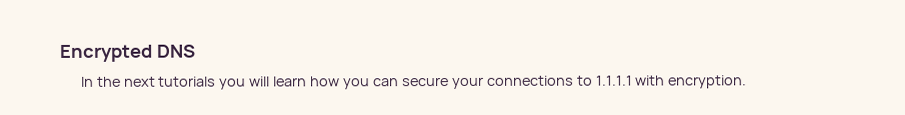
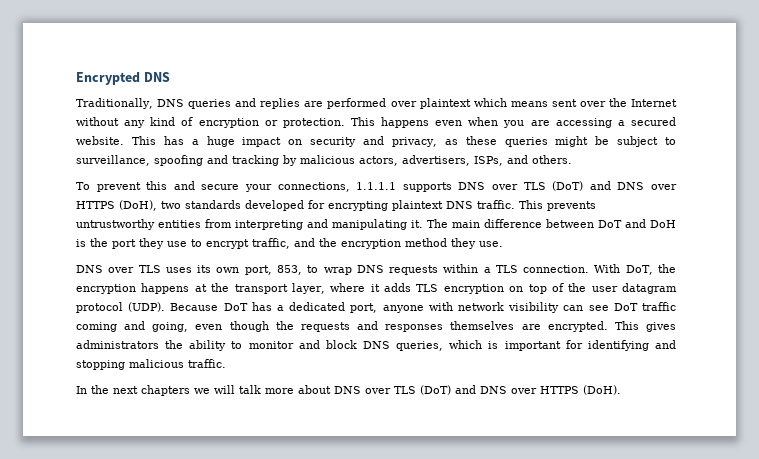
- In the next tutorials you will learn how you can secure your connections to 1.1.1.1 with encryption.
+ Traditionally, DNS queries and replies are performed over plaintext which means sent over the Internet without any kind of encryption or protection. This happens even when you are accessing a secured website. This has a huge impact on security and privacy, as these queries might be subject to surveillance, spoofing and tracking by malicious actors, advertisers, ISPs, and others.
+ To prevent this and secure your connections, 1.1.1.1 supports DNS over TLS (DoT) and DNS over HTTPS (DoH), two standards developed for encrypting plaintext DNS traffic. This prevents untrustworthy entities from interpreting and manipulating it. The main difference between DoT and DoH is the port they use to encrypt traffic, and the encryption method they use.
+ DNS over TLS uses its own port, 853, to wrap DNS requests within a TLS connection. With DoT, the encryption happens at the transport layer, where it adds TLS encryption on top of the user datagram protocol (UDP). Because DoT has a dedicated port, anyone with network visibility can see DoT traffic coming and going, even though the requests and responses themselves are encrypted. This gives administrators the ability to monitor and block DNS queries, which is important for identifying and stopping malicious traffic.
+ In the next chapters we will talk more about DNS over TLS (DoT) and DNS over HTTPS (DoH).

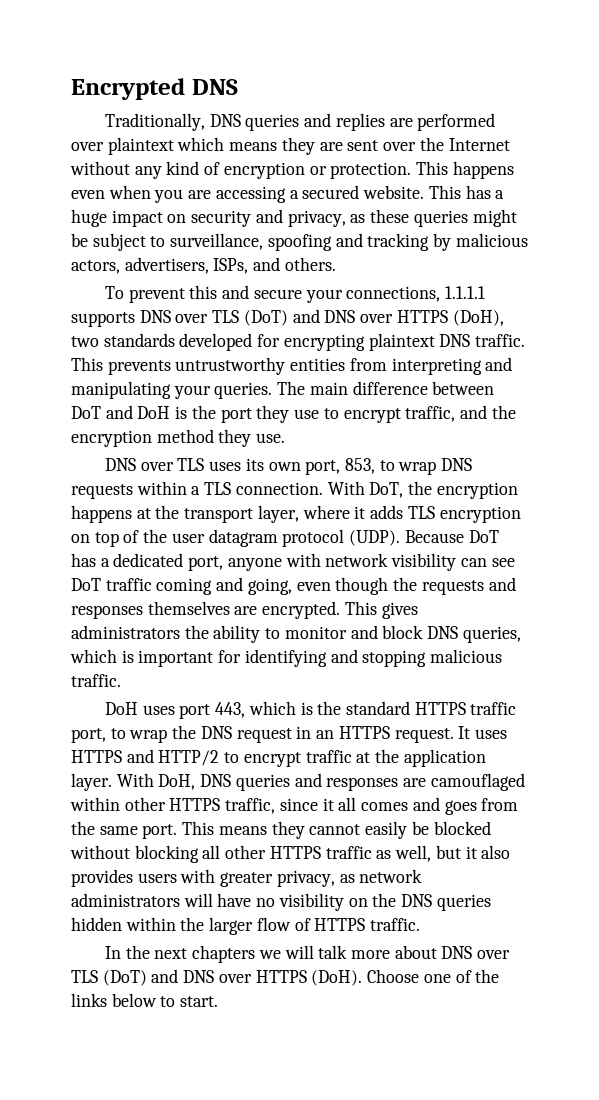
- Traditionally, DNS queries and replies are performed over plaintext which means sent over the Internet without any kind of encryption or protection.
+ Traditionally, DNS queries and replies are performed over plaintext which means they are sent over the Internet without any kind of encryption or protection.
- This prevents untrustworthy entities from interpreting and manipulating it.
+ This prevents untrustworthy entities from interpreting and manipulating your queries.
+ DoH uses port 443, which is the standard HTTPS traffic port, to wrap the DNS request in an HTTPS request. It uses HTTPS and HTTP/2 to encrypt traffic at the application layer. With DoH, DNS queries and responses are camouflaged within other HTTPS traffic, since it all comes and goes from the same port. This means they cannot easily be blocked without blocking all other HTTPS traffic as well, but it also provides users with greater privacy, as network administrators will have no visibility on the DNS queries hidden within the larger flow of HTTPS traffic.
+ Choose one of the links below to start.

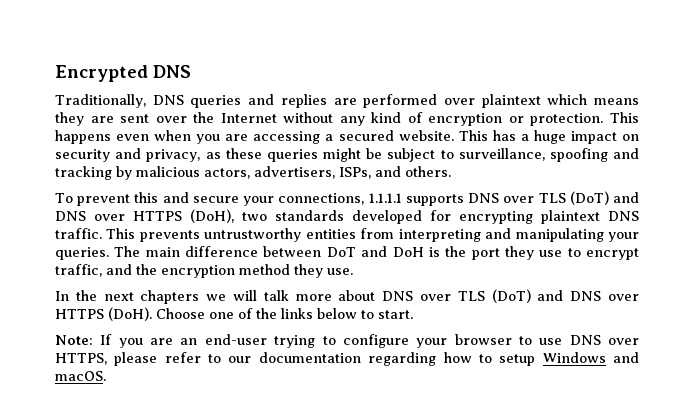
- DNS over TLS uses its own port, 853, to wrap DNS requests within a TLS connection. With DoT, the encryption happens at the transport layer, where it adds TLS encryption on top of the user datagram protocol (UDP). Because DoT has a dedicated port, anyone with network visibility can see DoT traffic coming and going, even though the requests and responses themselves are encrypted. This gives administrators the ability to monitor and block DNS queries, which is important for identifying and stopping malicious traffic.
- DoH uses port 443, which is the standard HTTPS traffic port, to wrap the DNS request in an HTTPS request. It uses HTTPS and HTTP/2 to encrypt traffic at the application layer. With DoH, DNS queries and responses are camouflaged within other HTTPS traffic, since it all comes and goes from the same port. This means they cannot easily be blocked without blocking all other HTTPS traffic as well, but it also provides users with greater privacy, as network administrators will have no visibility on the DNS queries hidden within the larger flow of HTTPS traffic.
+ Note: If you are an end-user trying to configure your browser to use DNS over HTTPS, please refer to our documentation regarding how to setup Windows and macOS.

